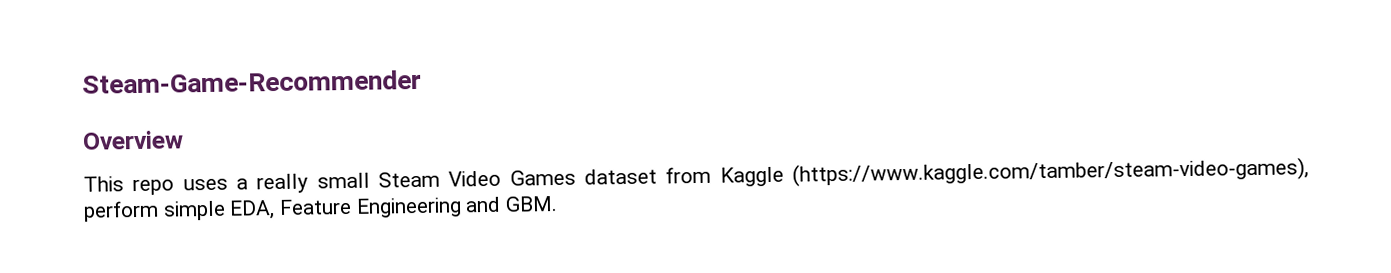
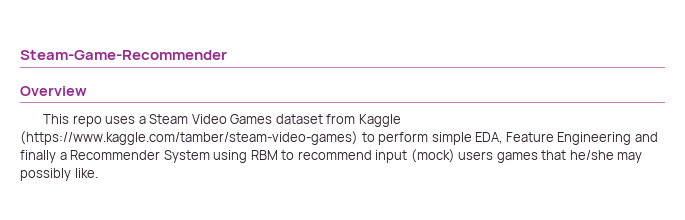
- This repo uses a really small Steam Video Games dataset from Kaggle (https://www.kaggle.com/tamber/steam-video-games), perform simple EDA, Feature Engineering and GBM.
+ This repo uses a Steam Video Games dataset from Kaggle (https://www.kaggle.com/tamber/steam-video-games) to perform simple EDA, Feature Engineering and finally a Recommender System using RBM to recommend input (mock) users games that he/she may possibly like.

